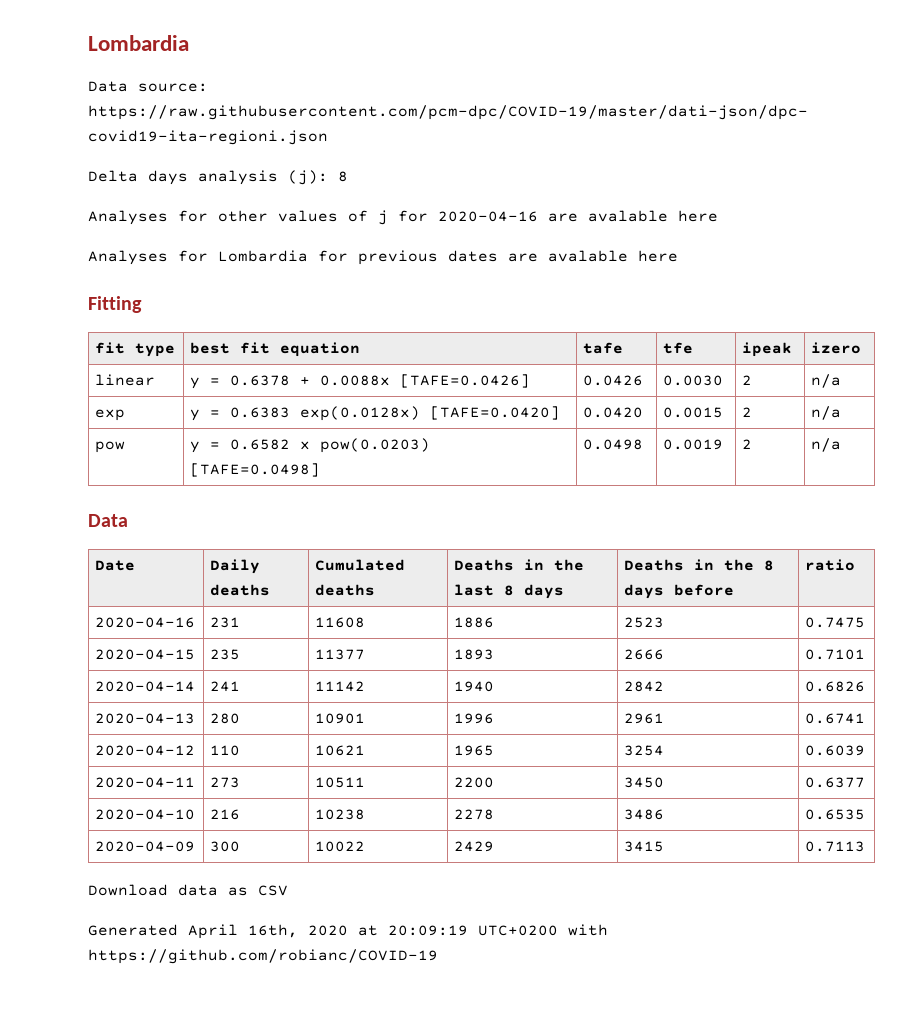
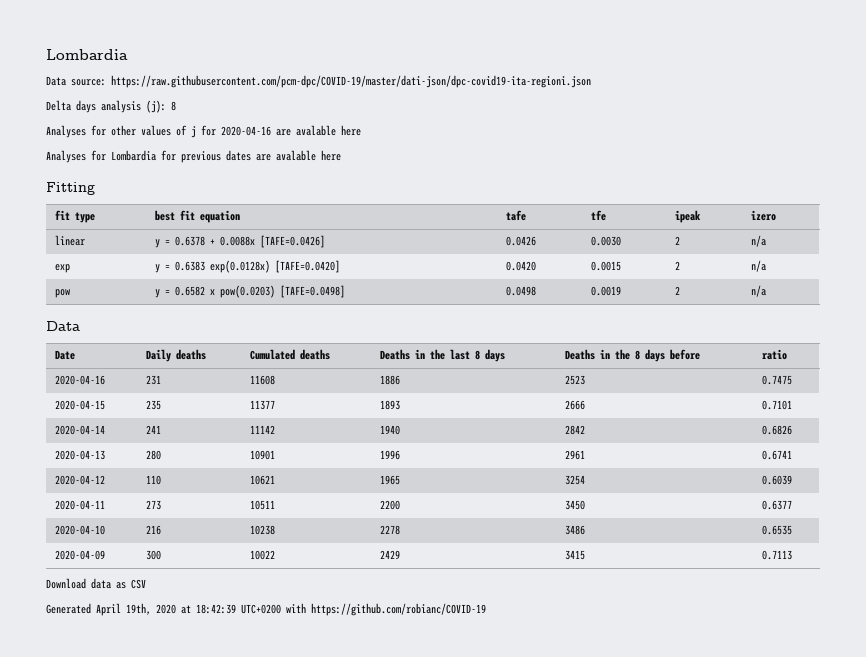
- Generated April 16th, 2020 at 20:09:19 UTC+0200 with https://github.com/robianc/COVID-19
+ Generated April 19th, 2020 at 18:42:39 UTC+0200 with https://github.com/robianc/COVID-19

